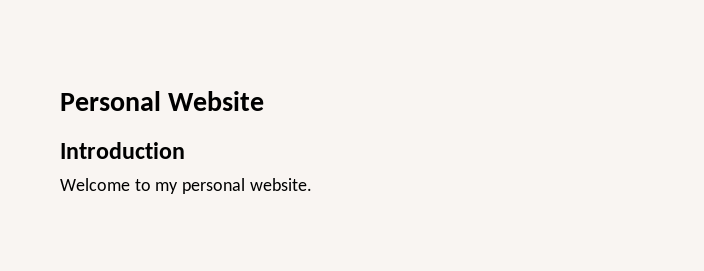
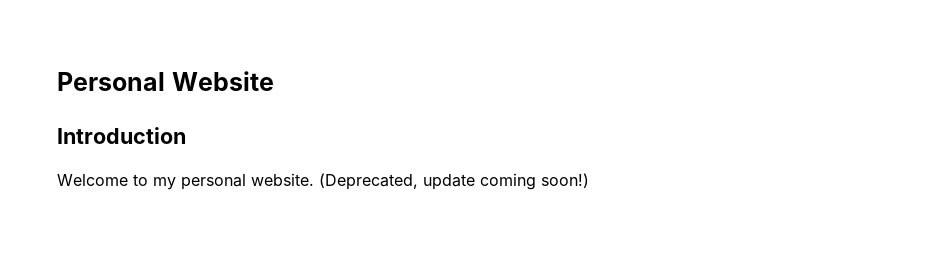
+ (Deprecated, update coming soon!)

